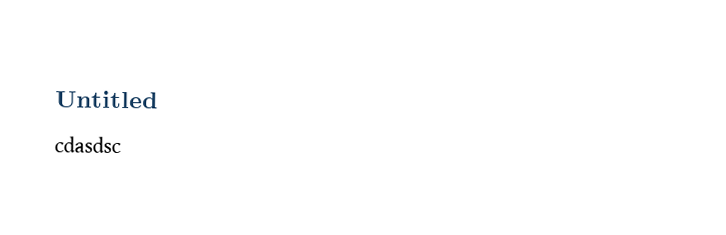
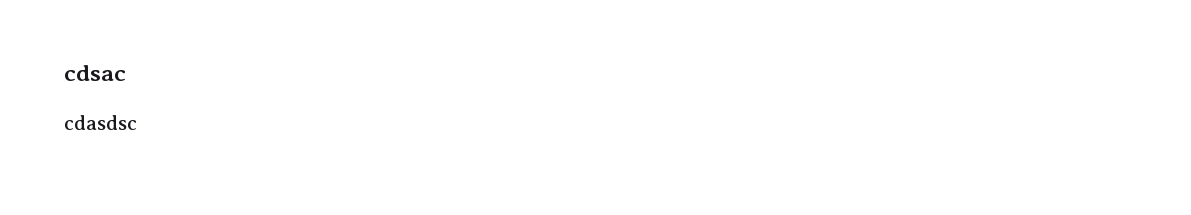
- Untitled
+ cdsac

